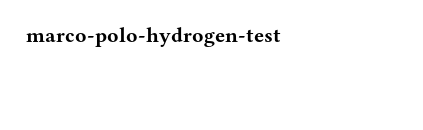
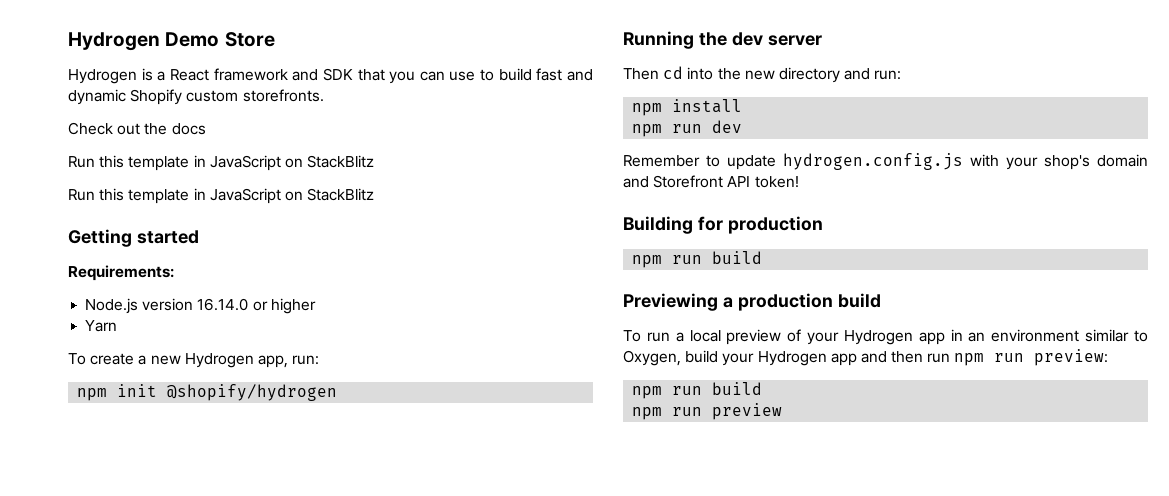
- marco-polo-hydrogen-test
+ Hydrogen Demo Store
+ Hydrogen is a React framework and SDK that you can use to build fast and dynamic Shopify custom storefronts.
+ Check out the docs
+ Run this template in JavaScript on StackBlitz
+ Run this template in JavaScript on StackBlitz
+ Getting started
+ Requirements:
+ Node.js version 16.14.0 or higher
+ Yarn
+ To create a new Hydrogen app, run:
+ npm init @shopify/hydrogen
+ Running the dev server
+ Then cd into the new directory and run:
+ npm install
+ npm run dev
+ Remember to update hydrogen.config.js with your shop's domain and Storefront API token!
+ Building for production
+ npm run build
+ Previewing a production build
+ To run a local preview of your Hydrogen app in an environment similar to Oxygen, build your Hydrogen app and then run npm run preview:
+ npm run build
+ npm run preview

